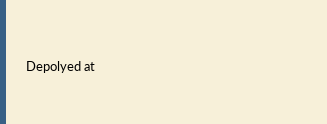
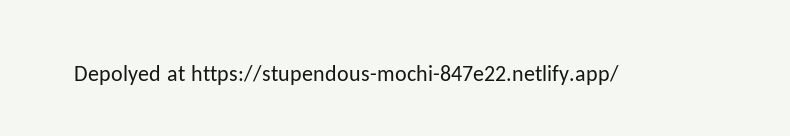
- Depolyed at
+ Depolyed at https://stupendous-mochi-847e22.netlify.app/

